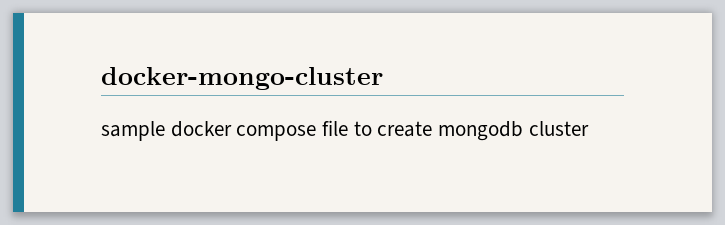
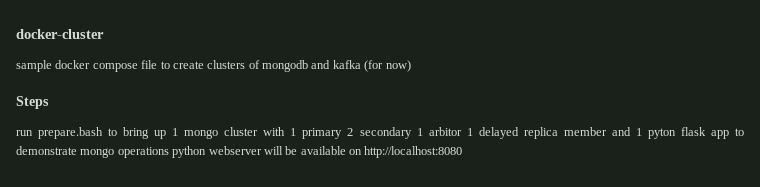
- docker-mongo-cluster
+ docker-cluster
- sample docker compose file to create mongodb cluster
+ sample docker compose file to create clusters of mongodb and kafka (for now)
+ Steps
+ run prepare.bash to bring up 1 mongo cluster with 1 primary 2 secondary 1 arbitor 1 delayed replica member and 1 pyton flask app to demonstrate mongo operations python webserver will be available on http://localhost:8080

